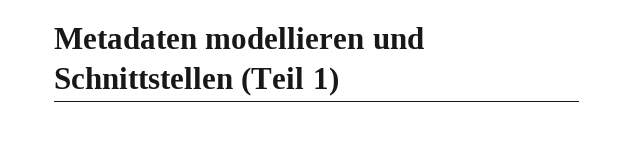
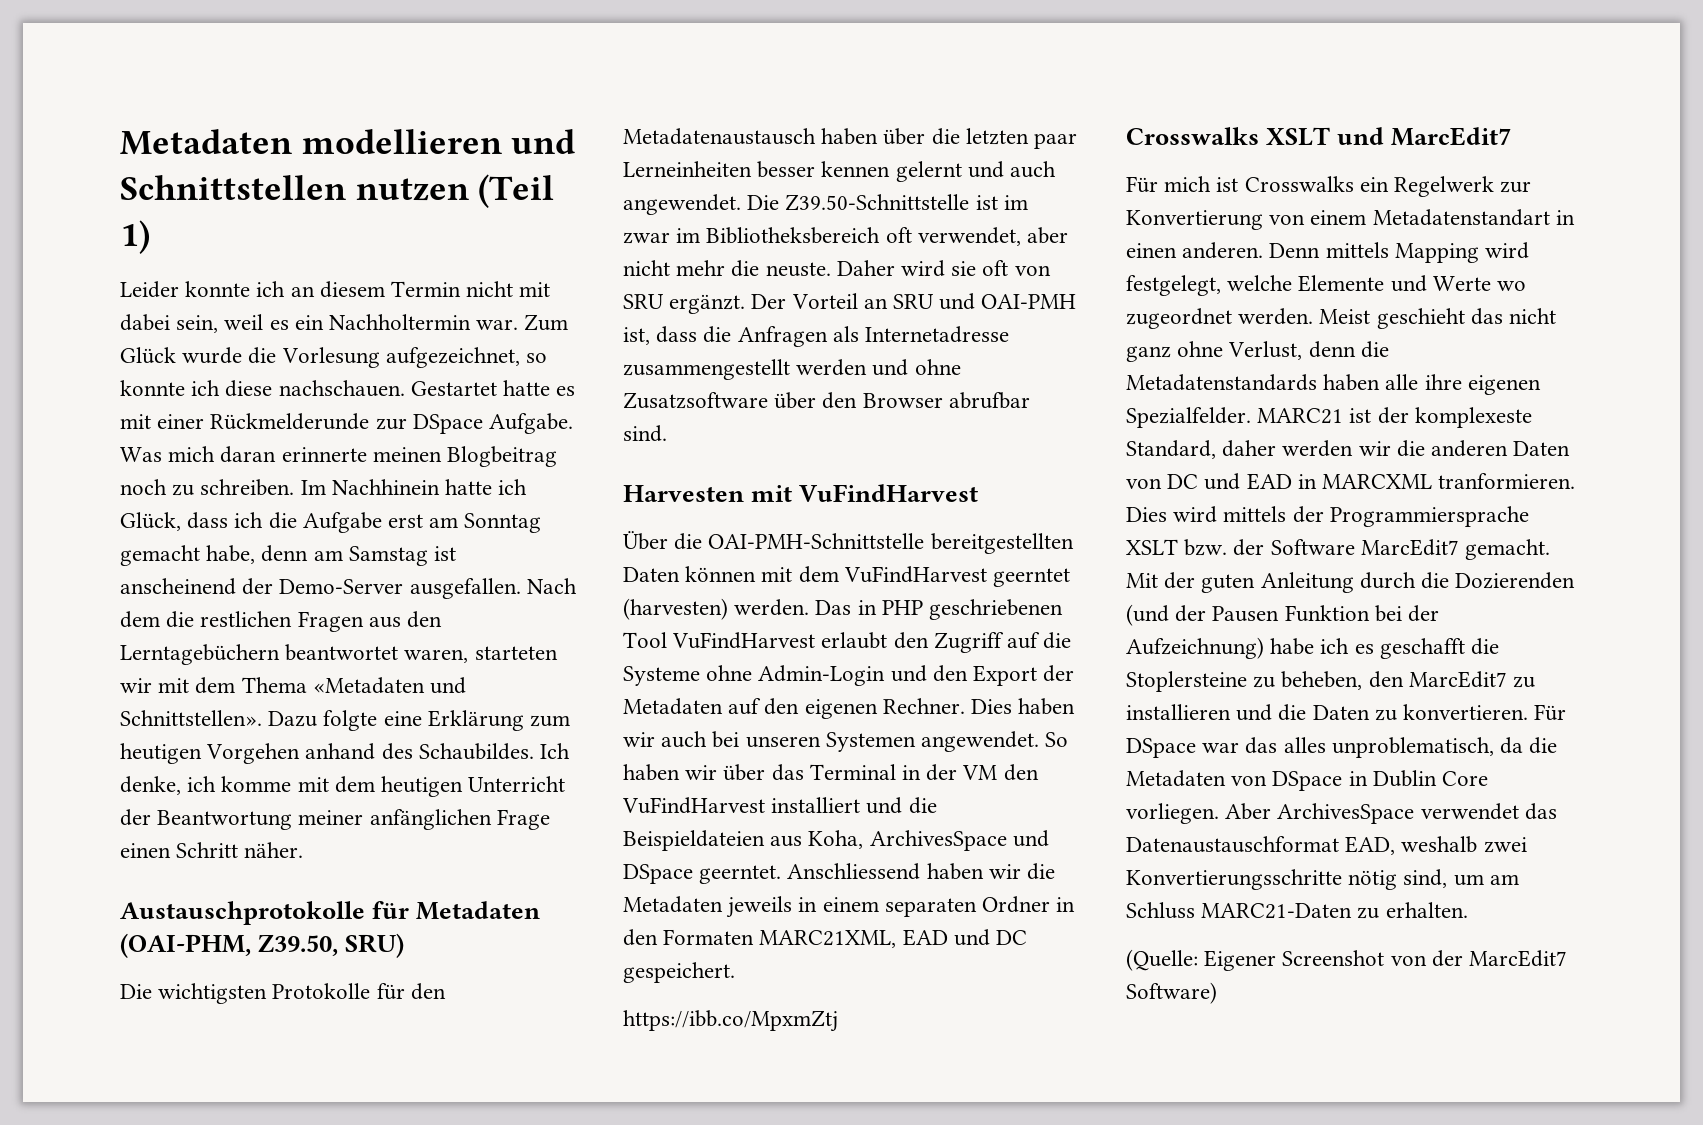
- Metadaten modellieren und Schnittstellen (Teil 1)
+ Metadaten modellieren und Schnittstellen nutzen (Teil 1)
+ Leider konnte ich an diesem Termin nicht mit dabei sein, weil es ein Nachholtermin war. Zum Glück wurde die Vorlesung aufgezeichnet, so konnte ich diese nachschauen. Gestartet hatte es mit einer Rückmelderunde zur DSpace Aufgabe. Was mich daran erinnerte meinen Blogbeitrag noch zu schreiben. Im Nachhinein hatte ich Glück, dass ich die Aufgabe erst am Sonntag gemacht habe, denn am Samstag ist anscheinend der Demo-Server ausgefallen. Nach dem die restlichen Fragen aus den Lerntagebüchern beantwortet waren, starteten wir mit dem Thema «Metadaten und Schnittstellen». Dazu folgte eine Erklärung zum heutigen Vorgehen anhand des Schaubildes. Ich denke, ich komme mit dem heutigen Unterricht der Beantwortung meiner anfänglichen Frage einen Schritt näher.
+ Austauschprotokolle für Metadaten (OAI-PHM, Z39.50, SRU)
+ Die wichtigsten Protokolle für den Metadatenaustausch haben über die letzten paar Lerneinheiten besser kennen gelernt und auch angewendet. Die Z39.50-Schnittstelle ist im zwar im Bibliotheksbereich oft verwendet, aber nicht mehr die neuste. Daher wird sie oft von SRU ergänzt. Der Vorteil an SRU und OAI-PMH ist, dass die Anfragen als Internetadresse zusammengestellt werden und ohne Zusatzsoftware über den Browser abrufbar sind.
+ Harvesten mit VuFindHarvest
+ Über die OAI-PMH-Schnittstelle bereitgestellten Daten können mit dem VuFindHarvest geerntet (harvesten) werden. Das in PHP geschriebenen Tool VuFindHarvest erlaubt den Zugriff auf die Systeme ohne Admin-Login und den Export der Metadaten auf den eigenen Rechner. Dies haben wir auch bei unseren Systemen angewendet. So haben wir über das Terminal in der VM den VuFindHarvest installiert und die Beispieldateien aus Koha, ArchivesSpace und DSpace geerntet. Anschliessend haben wir die Metadaten jeweils in einem separaten Ordner in den Formaten MARC21XML, EAD und DC gespeichert.
+ https://ibb.co/MpxmZtj
+ Crosswalks XSLT und MarcEdit7
+ Für mich ist Crosswalks ein Regelwerk zur Konvertierung von einem Metadatenstandart in einen anderen. Denn mittels Mapping wird festgelegt, welche Elemente und Werte wo zugeordnet werden. Meist geschieht das nicht ganz ohne Verlust, denn die Metadatenstandards haben alle ihre eigenen Spezialfelder. MARC21 ist der komplexeste Standard, daher werden wir die anderen Daten von DC und EAD in MARCXML tranformieren. Dies wird mittels der Programmiersprache XSLT bzw. der Software MarcEdit7 gemacht. Mit der guten Anleitung durch die Dozierenden (und der Pausen Funktion bei der Aufzeichnung) habe ich es geschafft die Stoplersteine zu beheben, den MarcEdit7 zu installieren und die Daten zu konvertieren. Für DSpace war das alles unproblematisch, da die Metadaten von DSpace in Dublin Core vorliegen. Aber ArchivesSpace verwendet das Datenaustauschformat EAD, weshalb zwei Konvertierungsschritte nötig sind, um am Schluss MARC21-Daten zu erhalten.
+ (Quelle: Eigener Screenshot von der MarcEdit7 Software)

